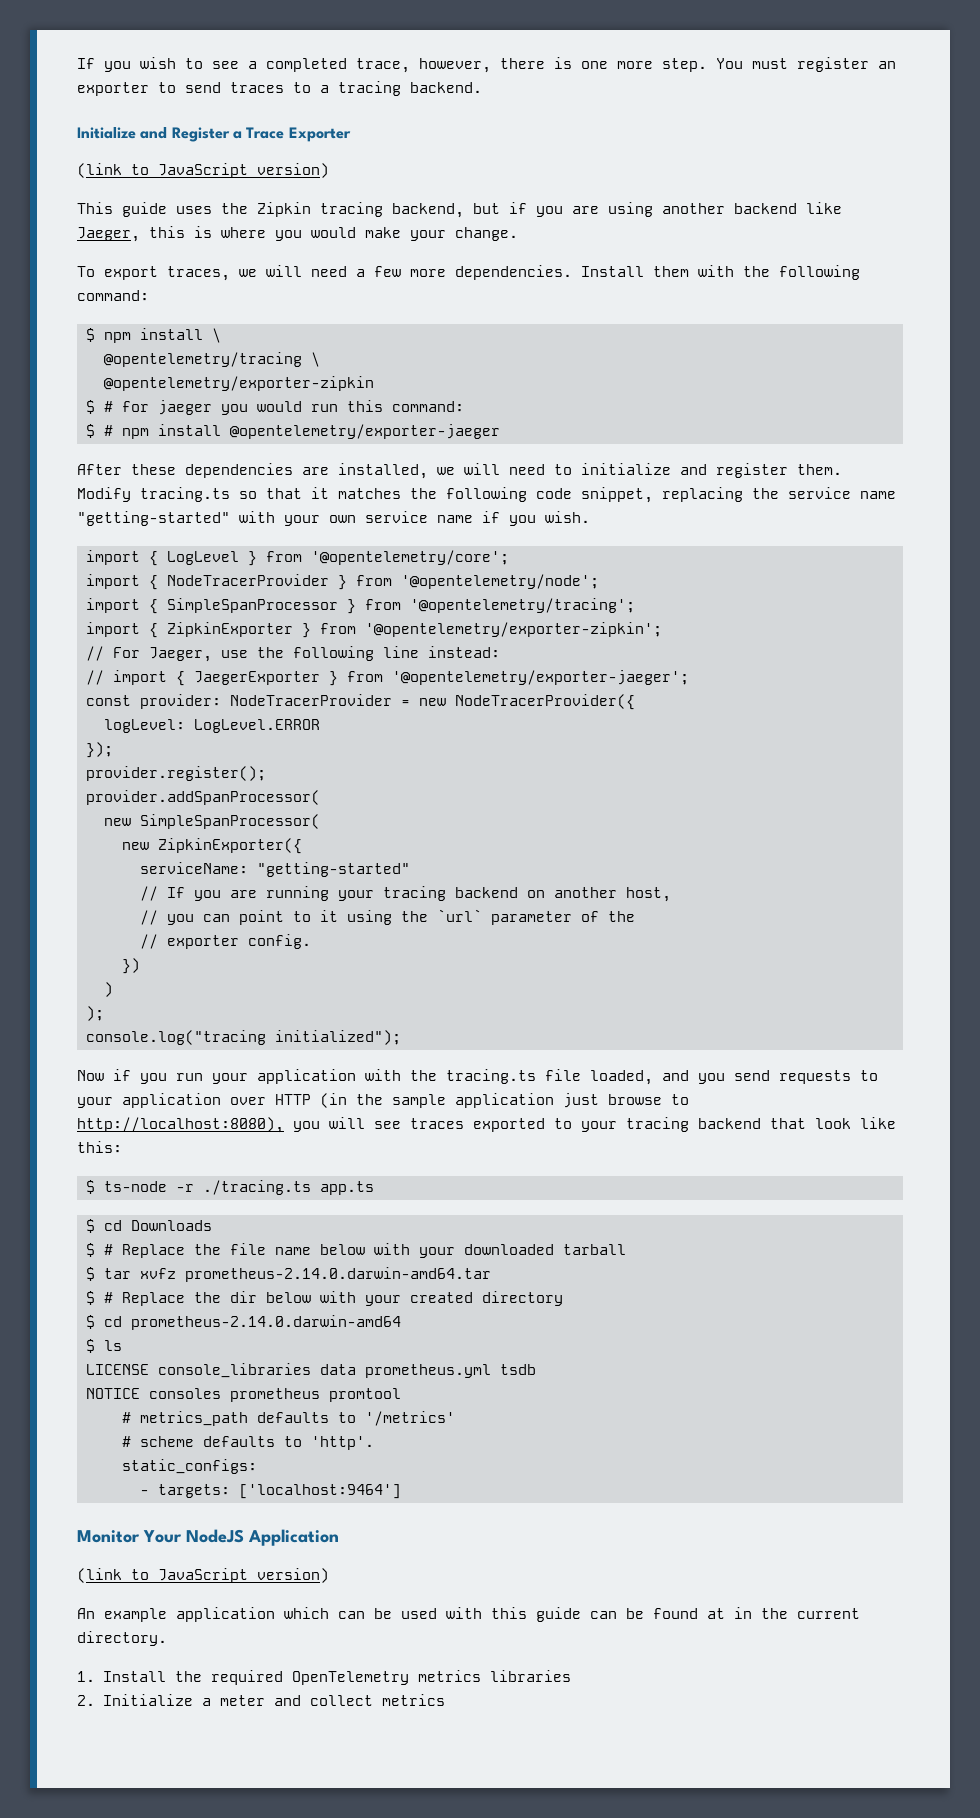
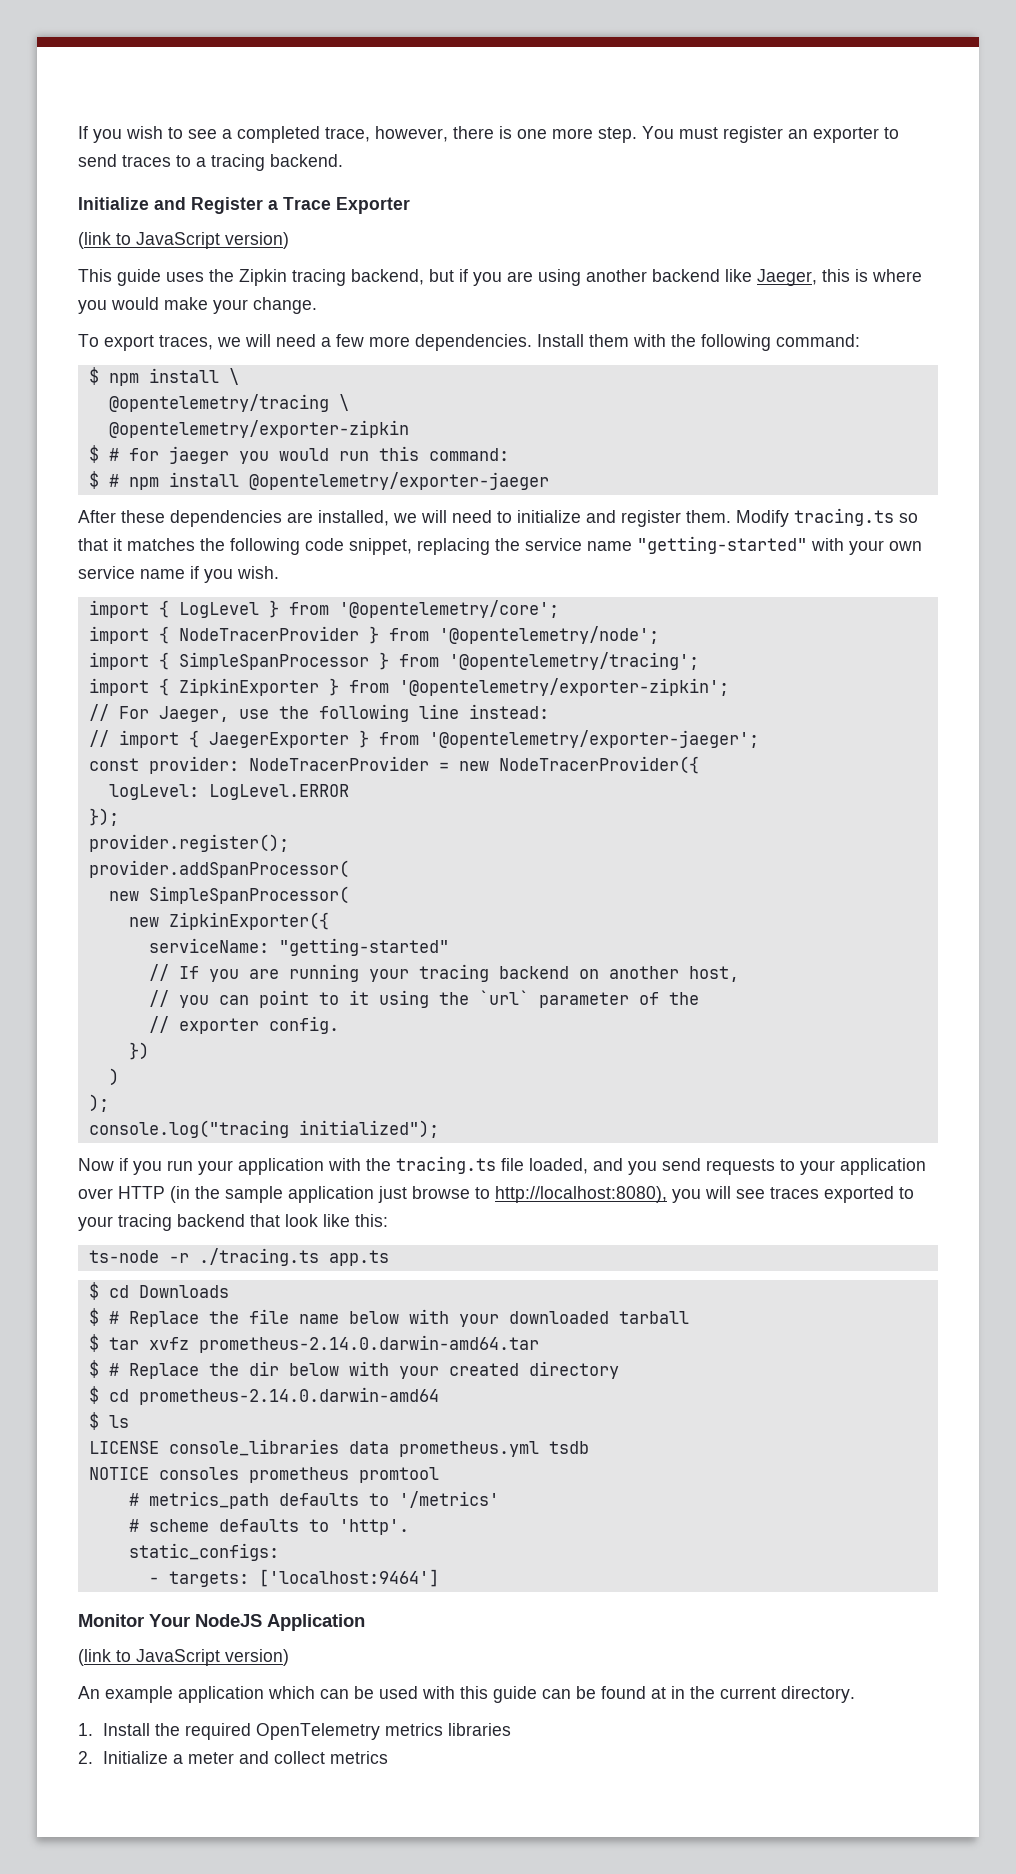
- $ ts-node -r ./tracing.ts app.ts
+ ts-node -r ./tracing.ts app.ts

